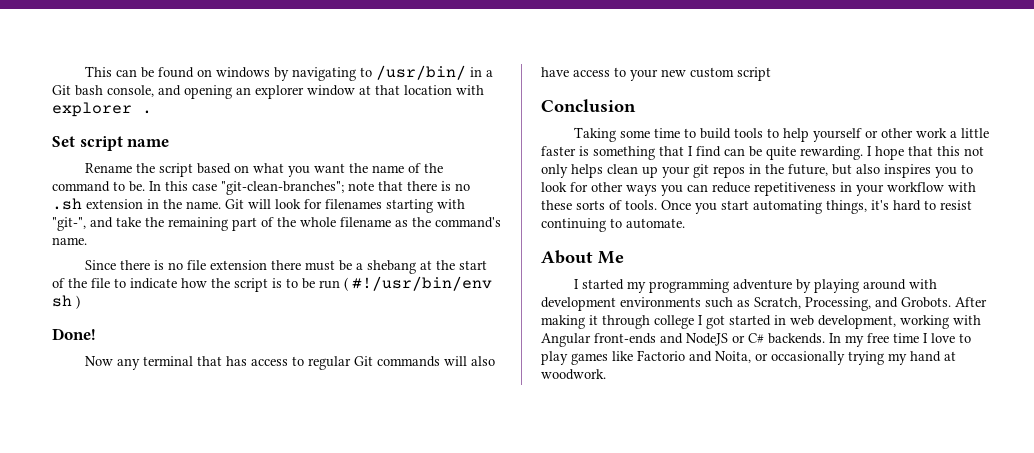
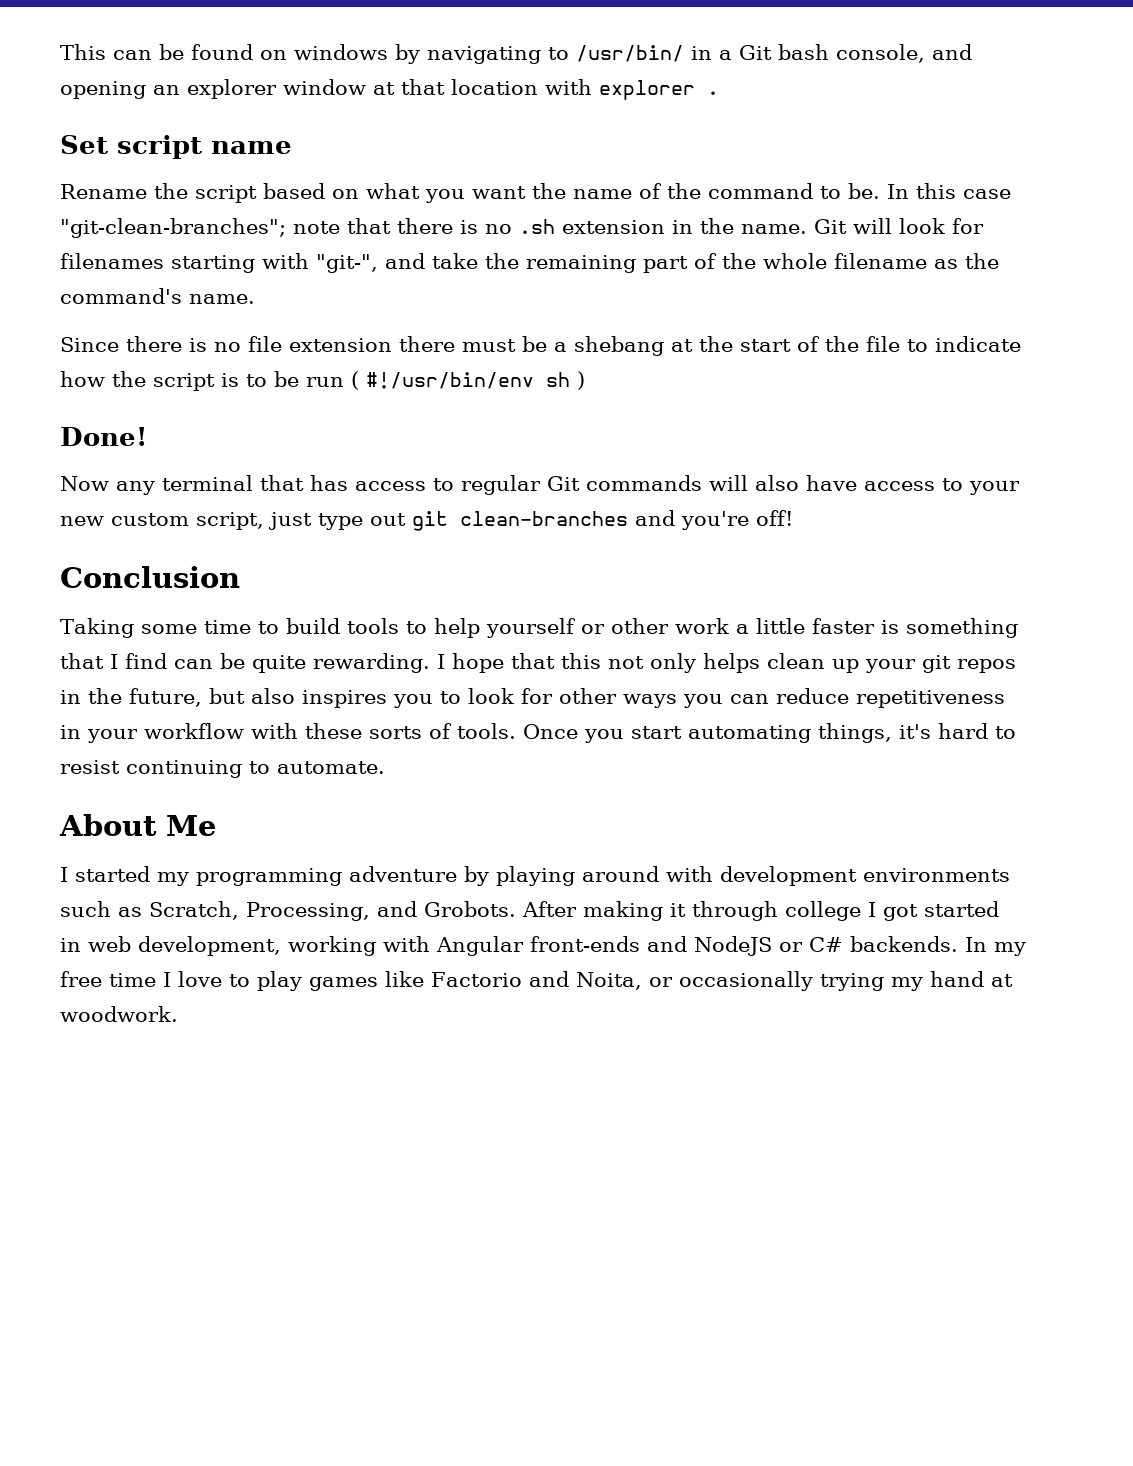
- Now any terminal that has access to regular Git commands will also have access to your new custom script
+ Now any terminal that has access to regular Git commands will also have access to your new custom script, just type out git clean-branches and you're off!

